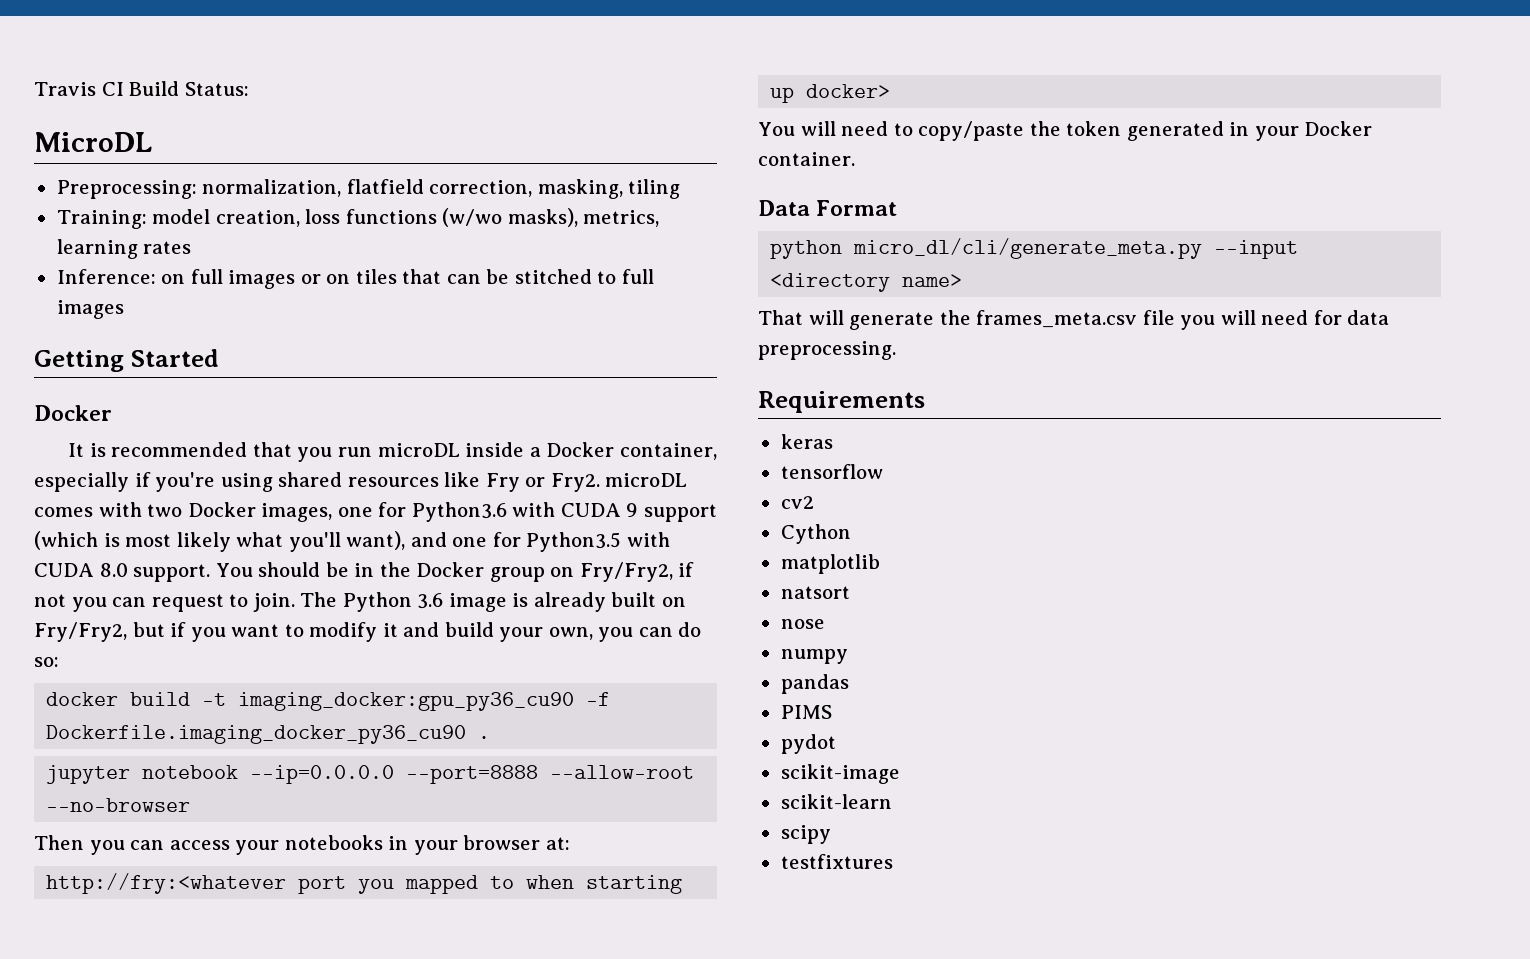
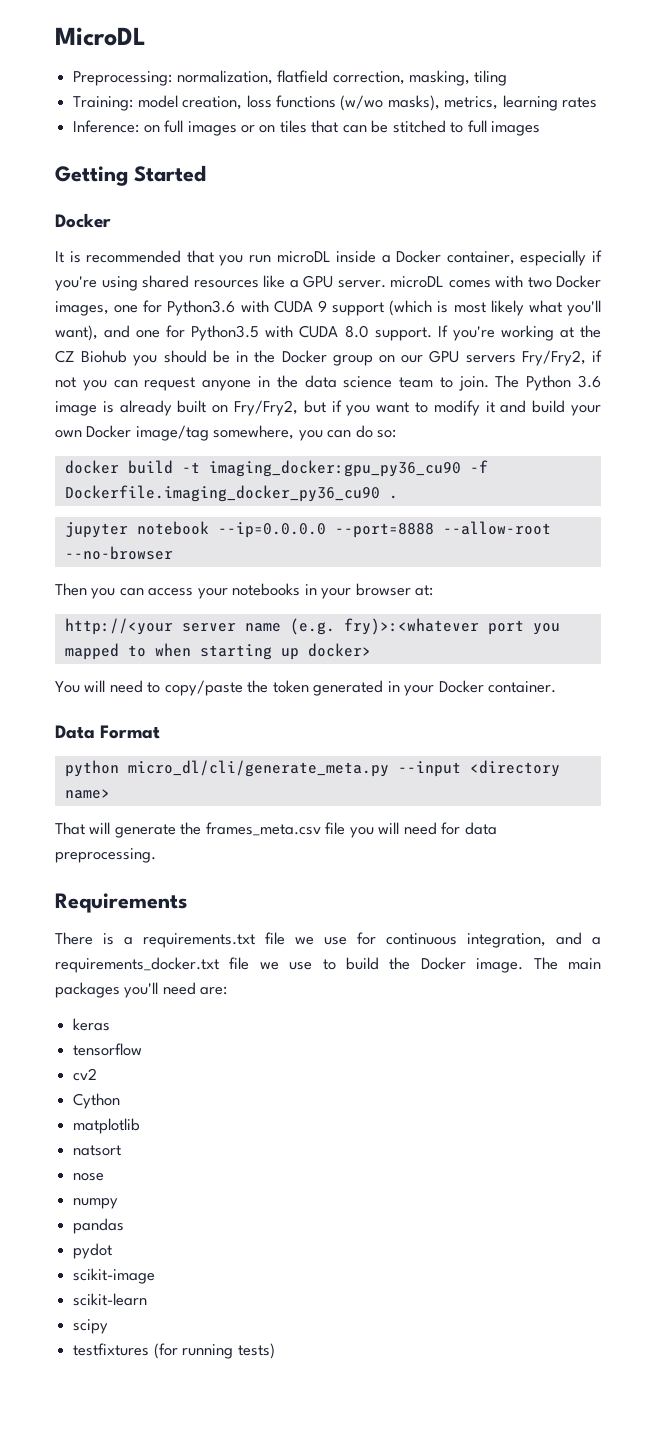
- Travis CI Build Status:
- It is recommended that you run microDL inside a Docker container, especially if you're using shared resources like Fry or Fry2. microDL comes with two Docker images, one for Python3.6 with CUDA 9 support (which is most likely what you'll want), and one for Python3.5 with CUDA 8.0 support.
+ It is recommended that you run microDL inside a Docker container, especially if you're using shared resources like a GPU server. microDL comes with two Docker images, one for Python3.6 with CUDA 9 support (which is most likely what you'll want), and one for Python3.5 with CUDA 8.0 support.
- You should be in the Docker group on Fry/Fry2, if not you can request to join.
+ If you're working at the CZ Biohub you should be in the Docker group on our GPU servers Fry/Fry2, if not you can request anyone in the data science team to join.
- The Python 3.6 image is already built on Fry/Fry2, but if you want to modify it and build your own, you can do so:
+ The Python 3.6 image is already built on Fry/Fry2, but if you want to modify it and build your own Docker image/tag somewhere, you can do so:
- http://fry:<whatever port you mapped to when starting up docker>
+ http://<your server name (e.g. fry)>:<whatever port you mapped to when starting up docker>
+ There is a requirements.txt file we use for continuous integration, and a requirements_docker.txt file we use to build the Docker image. The main packages you'll need are:
- PIMS
- testfixtures
+ testfixtures (for running tests)

